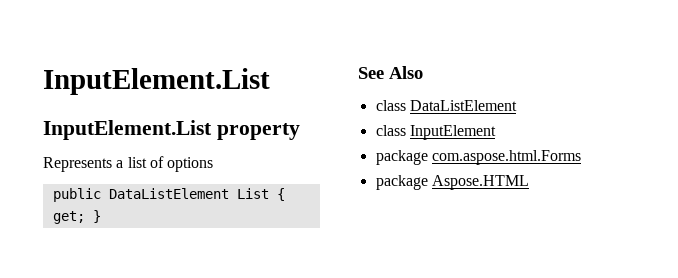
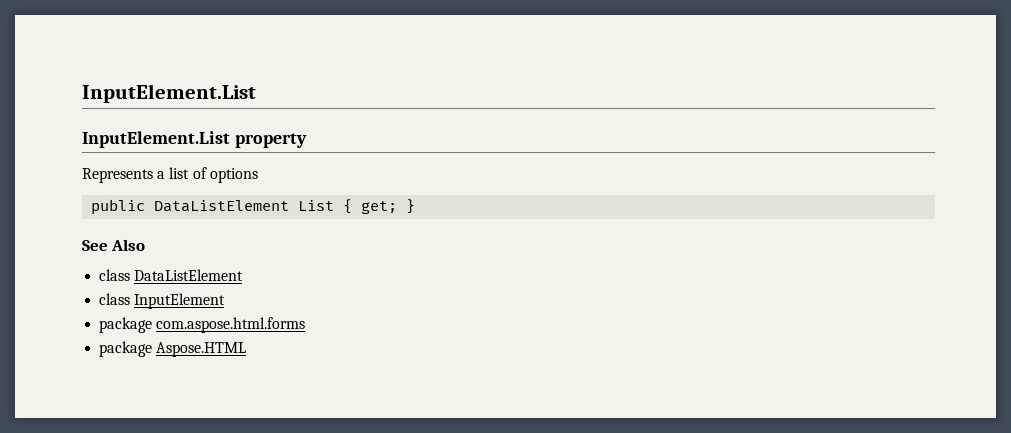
- package com.aspose.html.Forms
+ package com.aspose.html.forms

